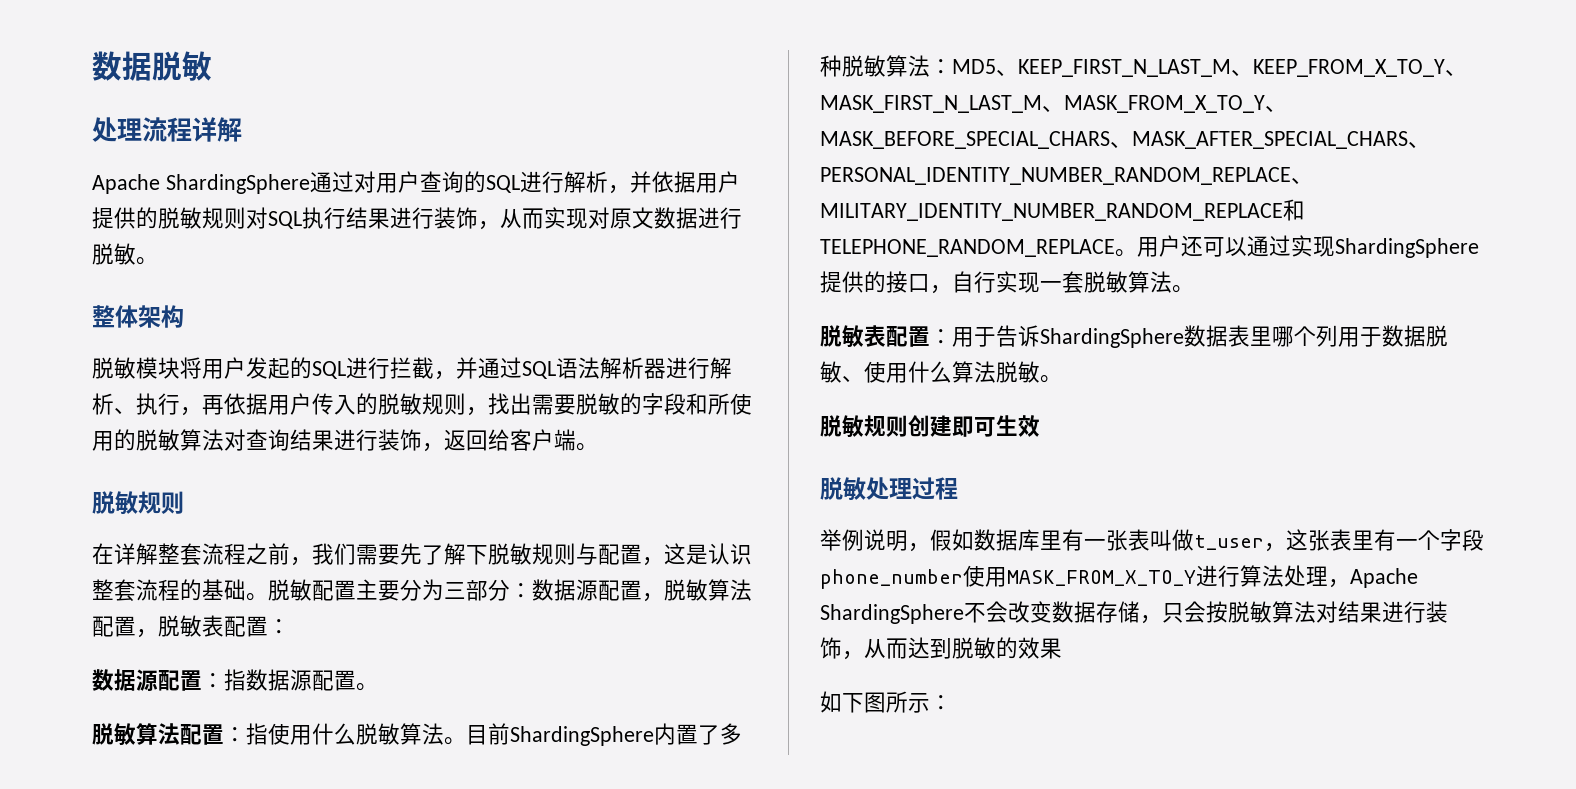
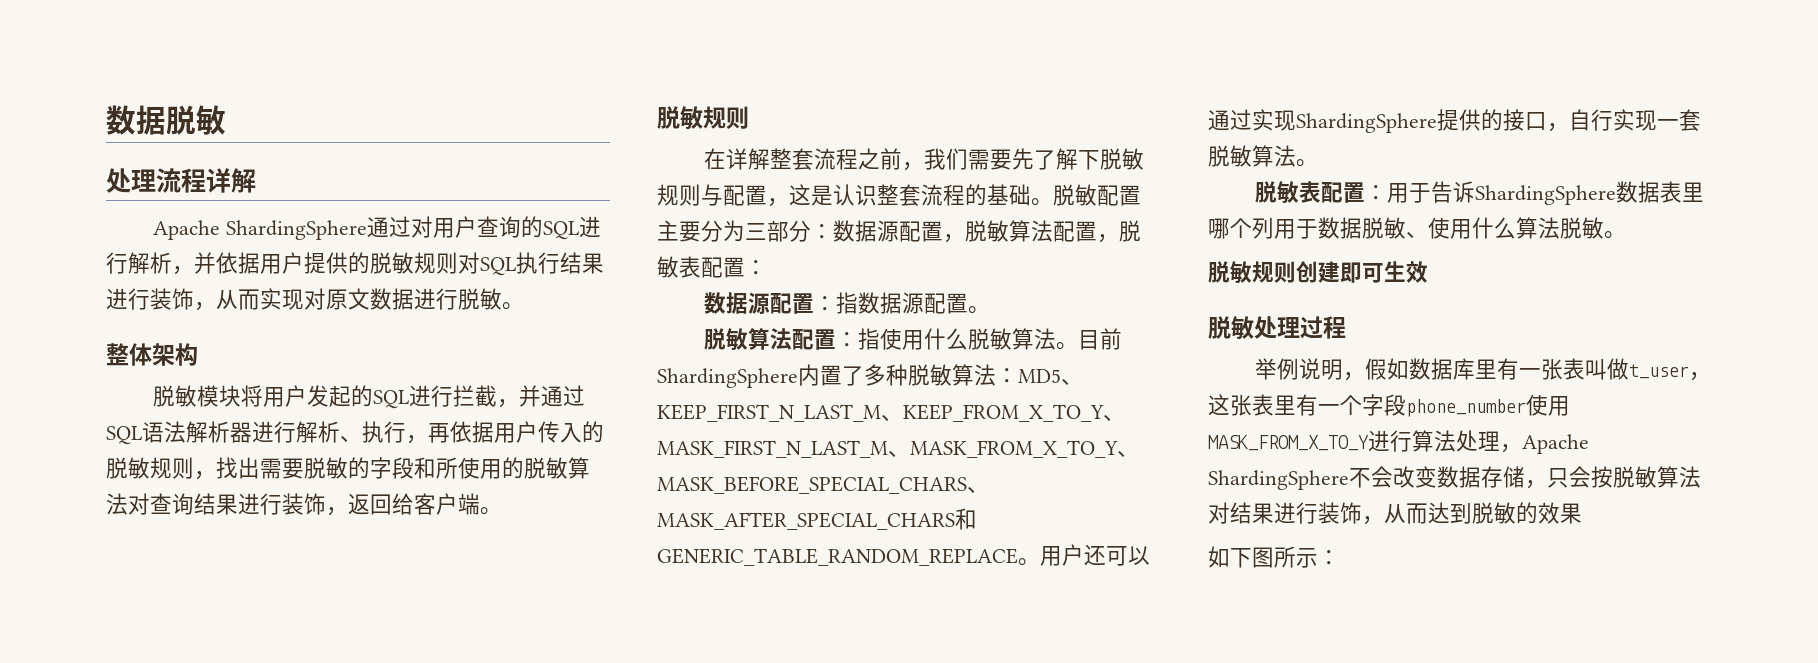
- 目前ShardingSphere内置了多种脱敏算法：MD5、KEEP_FIRST_N_LAST_M、KEEP_FROM_X_TO_Y、MASK_FIRST_N_LAST_M、MASK_FROM_X_TO_Y、MASK_BEFORE_SPECIAL_CHARS、MASK_AFTER_SPECIAL_CHARS、PERSONAL_IDENTITY_NUMBER_RANDOM_REPLACE、MILITARY_IDENTITY_NUMBER_RANDOM_REPLACE和TELEPHONE_RANDOM_REPLACE。
+ 目前ShardingSphere内置了多种脱敏算法：MD5、KEEP_FIRST_N_LAST_M、KEEP_FROM_X_TO_Y、MASK_FIRST_N_LAST_M、MASK_FROM_X_TO_Y、MASK_BEFORE_SPECIAL_CHARS、MASK_AFTER_SPECIAL_CHARS和GENERIC_TABLE_RANDOM_REPLACE。

